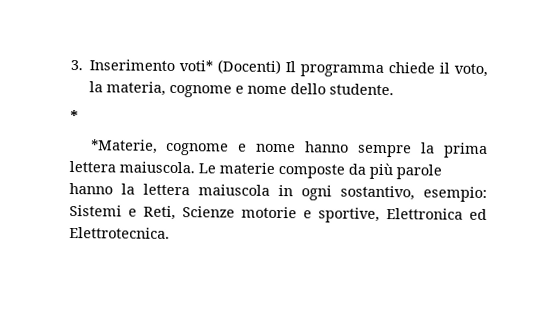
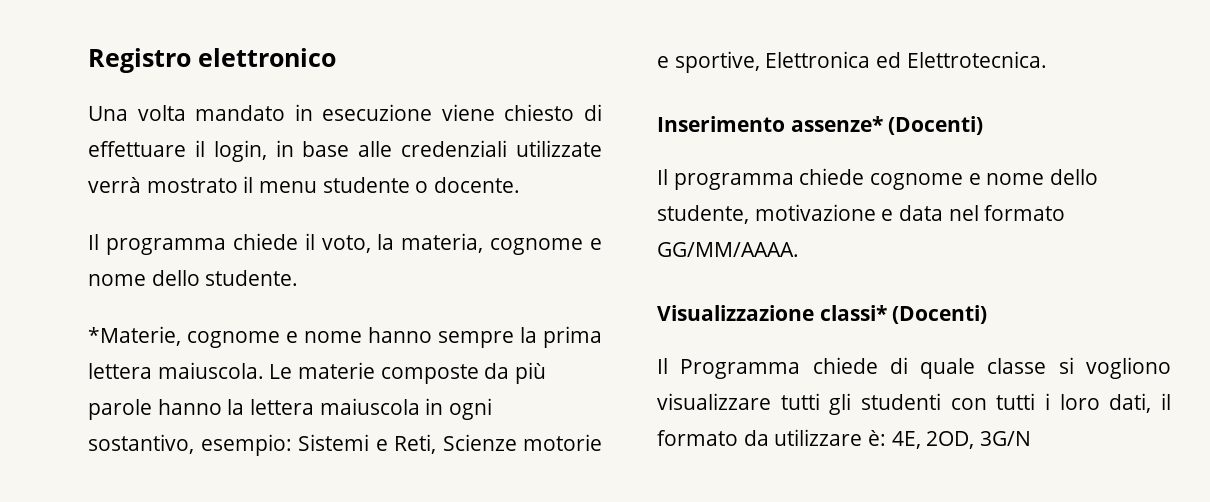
- 3. Inserimento voti* (Docenti) Il programma chiede il voto, la materia, cognome e nome dello studente.
+ Registro elettronico
+ Una volta mandato in esecuzione viene chiesto di effettuare il login, in base alle credenziali utilizzate verrà mostrato il menu studente o docente.
+ Il programma chiede il voto, la materia, cognome e nome dello studente.
- *
+ Inserimento assenze* (Docenti)
+ Il programma chiede cognome e nome dello studente, motivazione e data nel formato GG/MM/AAAA.
+ Visualizzazione classi* (Docenti)
+ Il Programma chiede di quale classe si vogliono visualizzare tutti gli studenti con tutti i loro dati, il formato da utilizzare è: 4E, 2OD, 3G/N

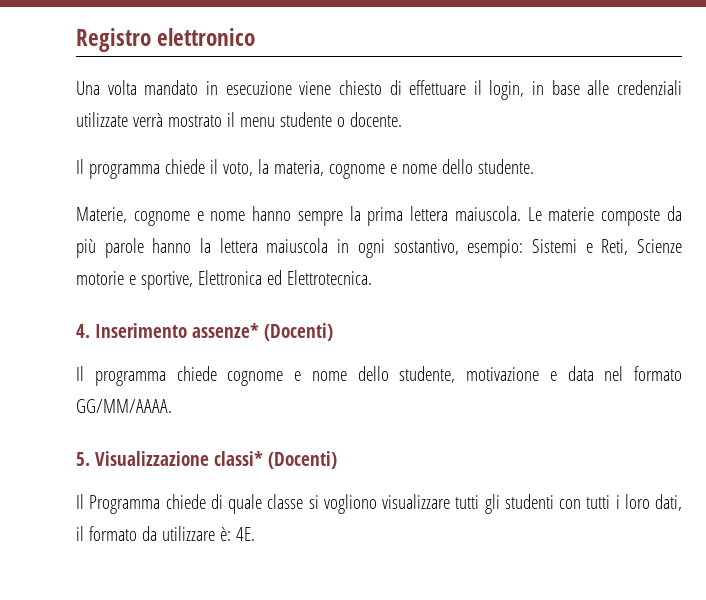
- *Materie, cognome e nome hanno sempre la prima lettera maiuscola.
+ Materie, cognome e nome hanno sempre la prima lettera maiuscola.
- Inserimento assenze* (Docenti)
+ 4. Inserimento assenze* (Docenti)
- Visualizzazione classi* (Docenti)
+ 5. Visualizzazione classi* (Docenti)
- Il Programma chiede di quale classe si vogliono visualizzare tutti gli studenti con tutti i loro dati, il formato da utilizzare è: 4E, 2OD, 3G/N
+ Il Programma chiede di quale classe si vogliono visualizzare tutti gli studenti con tutti i loro dati, il formato da utilizzare è: 4E.

